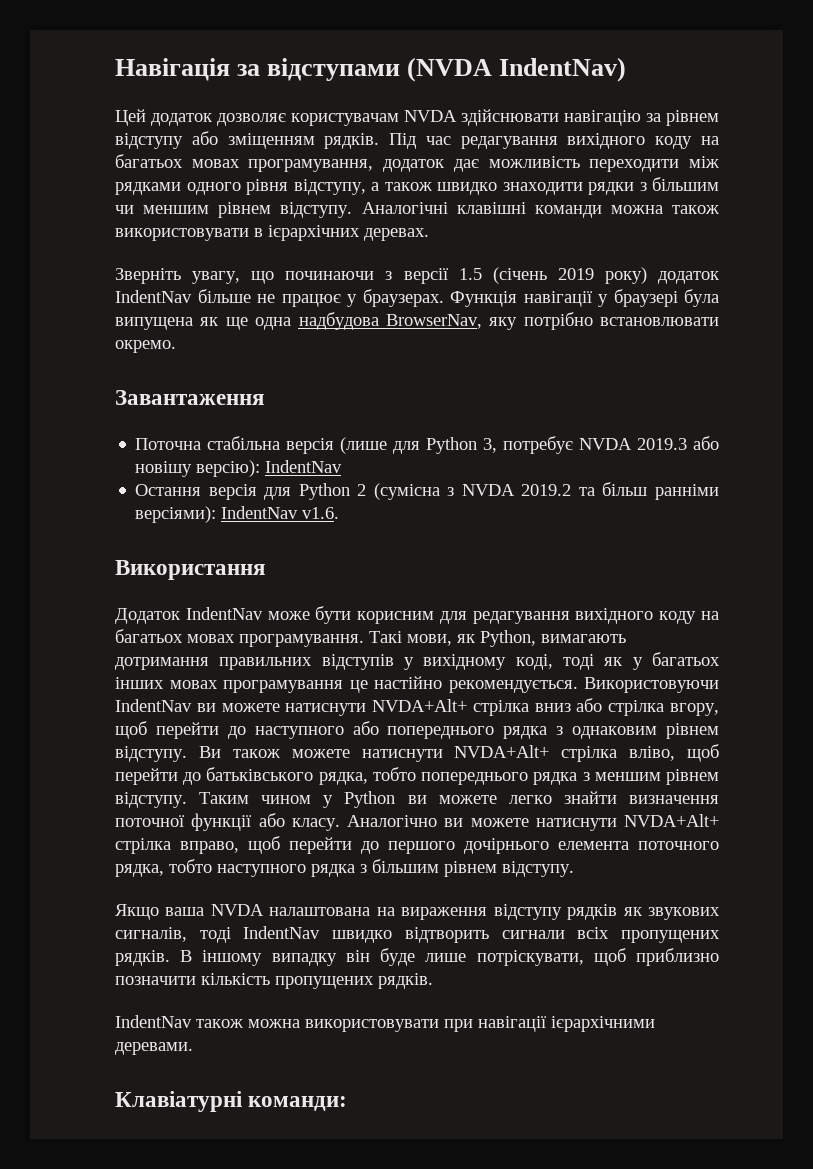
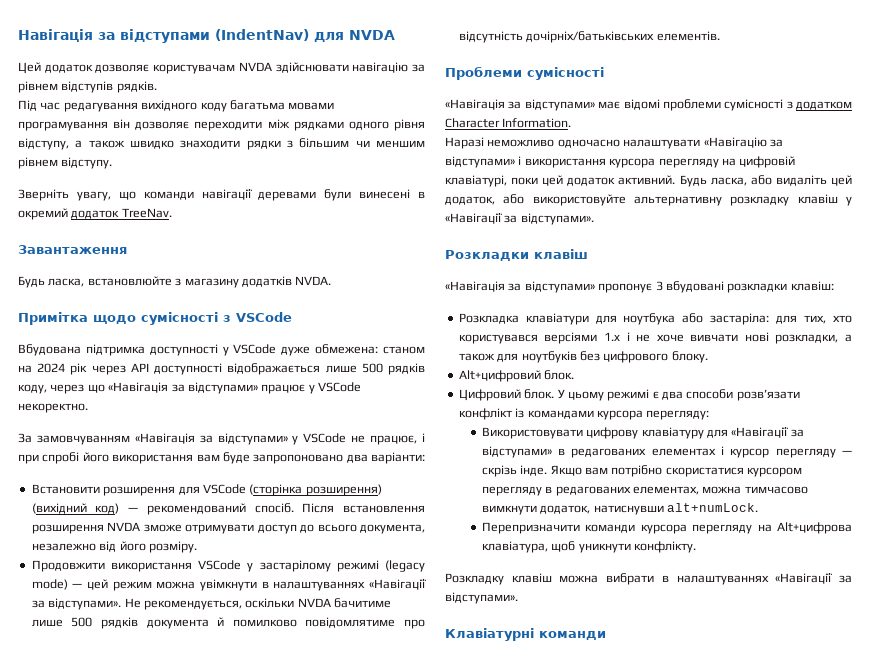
- Навігація за відступами (NVDA IndentNav)
+ Навігація за відступами (IndentNav) для NVDA
- Цей додаток дозволяє користувачам NVDA здійснювати навігацію за рівнем відступу або зміщенням рядків. Під час редагування вихідного коду на багатьох мовах програмування, додаток дає можливість переходити між рядками одного рівня відступу, а також швидко знаходити рядки з більшим чи меншим рівнем відступу. Аналогічні клавішні команди можна також використовувати в ієрархічних деревах.
- Зверніть увагу, що починаючи з версії 1.5 (січень 2019 року) додаток IndentNav більше не працює у браузерах. Функція навігації у браузері була випущена як ще одна надбудова BrowserNav, яку потрібно встановлювати окремо.
+ Цей додаток дозволяє користувачам NVDA здійснювати навігацію за рівнем відступів рядків.
+ Під час редагування вихідного коду багатьма мовами програмування він дозволяє переходити між рядками одного рівня відступу, а також швидко знаходити рядки з більшим чи меншим рівнем відступу.
+ Зверніть увагу, що команди навігації деревами були винесені в окремий додаток TreeNav.
  Завантаження
- Поточна стабільна версія (лише для Python 3, потребує NVDA 2019.3 або новішу версію): IndentNav
- Остання версія для Python 2 (сумісна з NVDA 2019.2 та більш ранніми версіями): IndentNav v1.6.
- Використання
- Додаток IndentNav може бути корисним для редагування вихідного коду на багатьох мовах програмування. Такі мови, як Python, вимагають дотримання правильних відступів у вихідному коді, тоді як у багатьох інших мовах програмування це настійно рекомендується. Використовуючи IndentNav ви можете натиснути NVDA+Alt+ стрілка вниз або стрілка вгору, щоб перейти до наступного або попереднього рядка з однаковим рівнем відступу. Ви також можете натиснути NVDA+Alt+ стрілка вліво, щоб перейти до батьківського рядка, тобто попереднього рядка з меншим рівнем відступу. Таким чином у Python ви можете легко знайти визначення поточної функції або класу. Аналогічно ви можете натиснути NVDA+Alt+ стрілка вправо, щоб перейти до першого дочірнього елемента поточного рядка, тобто наступного рядка з більшим рівнем відступу.
- Якщо ваша NVDA налаштована на вираження відступу рядків як звукових сигналів, тоді IndentNav швидко відтворить сигнали всіх пропущених рядків. В іншому випадку він буде лише потріскувати, щоб приблизно позначити кількість пропущених рядків.
- IndentNav також можна використовувати при навігації ієрархічними деревами.
+ Будь ласка, встановлюйте з магазину додатків NVDA.
+ Примітка щодо сумісності з VSCode
+ Вбудована підтримка доступності у VSCode дуже обмежена: станом на 2024 рік через API доступності відображається лише 500 рядків коду, через що «Навігація за відступами» працює у VSCode некоректно.
+ За замовчуванням «Навігація за відступами» у VSCode не працює, і при спробі його використання вам буде запропоновано два варіанти:
+ Встановити розширення для VSCode (сторінка розширення) (вихідний код) — рекомендований спосіб. Після встановлення розширення NVDA зможе отримувати доступ до всього документа, незалежно від його розміру.
+ Продовжити використання VSCode у застарілому режимі (legacy mode) — цей режим можна увімкнути в налаштуваннях «Навігації за відступами». Не рекомендується, оскільки NVDA бачитиме лише 500 рядків документа й помилково повідомлятиме про відсутність дочірніх/батьківських елементів.
+ Проблеми сумісності
+ «Навігація за відступами» має відомі проблеми сумісності з додатком Character Information.
+ Наразі неможливо одночасно налаштувати «Навігацію за відступами» і використання курсора перегляду на цифровій клавіатурі, поки цей додаток активний. Будь ласка, або видаліть цей додаток, або використовуйте альтернативну розкладку клавіш у «Навігації за відступами».
+ Розкладки клавіш
+ «Навігація за відступами» пропонує 3 вбудовані розкладки клавіш:
+ Розкладка клавіатури для ноутбука або застаріла: для тих, хто користувався версіями 1.x і не хоче вивчати нові розкладки, а також для ноутбуків без цифрового блоку.
+ Alt+цифровий блок.
+ Цифровий блок. У цьому режимі є два способи розв’язати конфлікт із командами курсора перегляду:
+ Використовувати цифрову клавіатуру для «Навігації за відступами» в редагованих елементах і курсор перегляду — скрізь інде. Якщо вам потрібно скористатися курсором перегляду в редагованих елементах, можна тимчасово вимкнути додаток, натиснувши alt+numLock.
+ Перепризначити команди курсора перегляду на Alt+цифрова клавіатура, щоб уникнути конфлікту.
+ Розкладку клавіш можна вибрати в налаштуваннях «Навігації за відступами».
- Клавіатурні команди:
+ Клавіатурні команди

